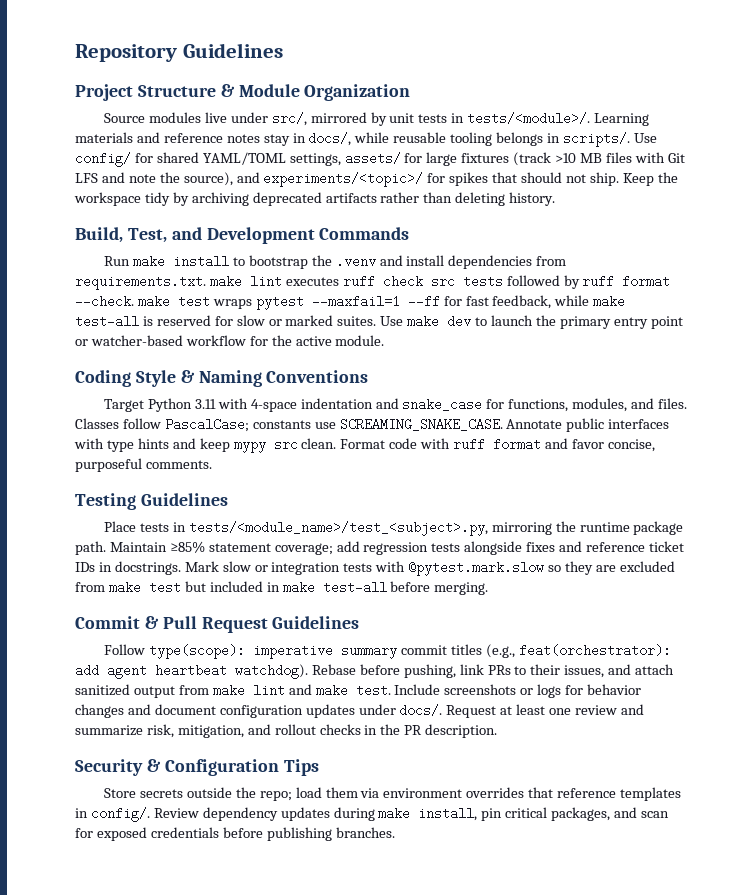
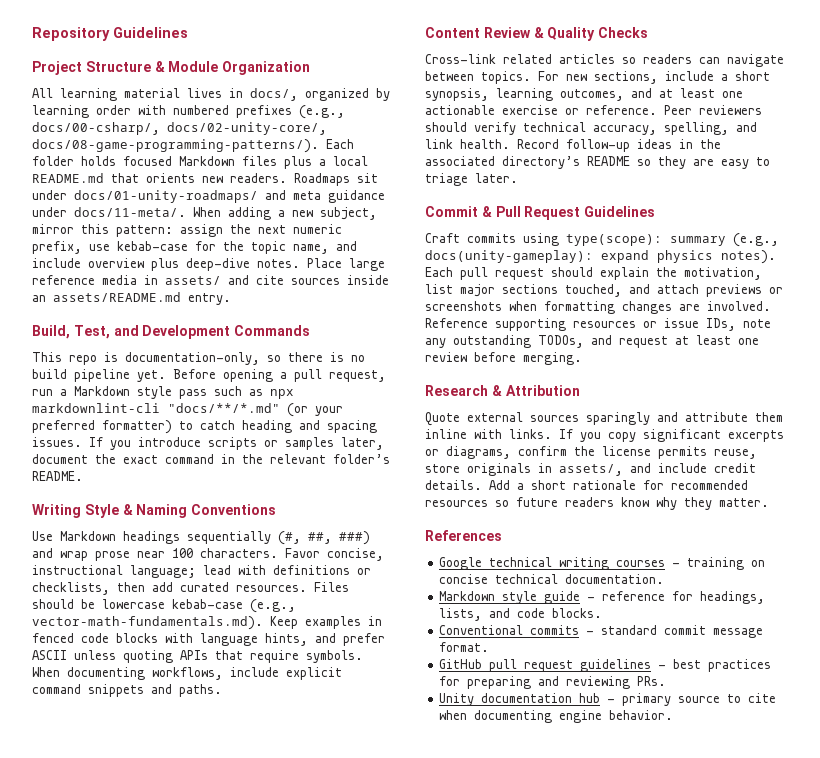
- Source modules live under src/, mirrored by unit tests in tests/<module>/. Learning materials and reference notes stay in docs/, while reusable tooling belongs in scripts/. Use config/ for shared YAML/TOML settings, assets/ for large fixtures (track >10 MB files with Git LFS and note the source), and experiments/<topic>/ for spikes that should not ship. Keep the workspace tidy by archiving deprecated artifacts rather than deleting history.
+ All learning material lives in docs/, organized by learning order with numbered prefixes (e.g., docs/00-csharp/, docs/02-unity-core/, docs/08-game-programming-patterns/). Each folder holds focused Markdown files plus a local README.md that orients new readers. Roadmaps sit under docs/01-unity-roadmaps/ and meta guidance under docs/11-meta/. When adding a new subject, mirror this pattern: assign the next numeric prefix, use kebab-case for the topic name, and include overview plus deep-dive notes. Place large reference media in assets/ and cite sources inside an assets/README.md entry.
- Run make install to bootstrap the .venv and install dependencies from requirements.txt. make lint executes ruff check src tests followed by ruff format --check. make test wraps pytest --maxfail=1 --ff for fast feedback, while make test-all is reserved for slow or marked suites. Use make dev to launch the primary entry point or watcher-based workflow for the active module.
- Coding Style & Naming Conventions
- Target Python 3.11 with 4-space indentation and snake_case for functions, modules, and files. Classes follow PascalCase; constants use SCREAMING_SNAKE_CASE. Annotate public interfaces with type hints and keep mypy src clean. Format code with ruff format and favor concise, purposeful comments.
- Testing Guidelines
- Place tests in tests/<module_name>/test_<subject>.py, mirroring the runtime package path. Maintain ≥85% statement coverage; add regression tests alongside fixes and reference ticket IDs in docstrings. Mark slow or integration tests with @pytest.mark.slow so they are excluded from make test but included in make test-all before merging.
+ This repo is documentation-only, so there is no build pipeline yet. Before opening a pull request, run a Markdown style pass such as npx markdownlint-cli "docs/**/*.md" (or your preferred formatter) to catch heading and spacing issues. If you introduce scripts or samples later, document the exact command in the relevant folder’s README.
+ Writing Style & Naming Conventions
+ Use Markdown headings sequentially (#, ##, ###) and wrap prose near 100 characters. Favor concise, instructional language; lead with definitions or checklists, then add curated resources. Files should be lowercase kebab-case (e.g., vector-math-fundamentals.md). Keep examples in fenced code blocks with language hints, and prefer ASCII unless quoting APIs that require symbols. When documenting workflows, include explicit command snippets and paths.
+ Content Review & Quality Checks
+ Cross-link related articles so readers can navigate between topics. For new sections, include a short synopsis, learning outcomes, and at least one actionable exercise or reference. Peer reviewers should verify technical accuracy, spelling, and link health. Record follow-up ideas in the associated directory’s README so they are easy to triage later.
- Follow type(scope): imperative summary commit titles (e.g., feat(orchestrator): add agent heartbeat watchdog). Rebase before pushing, link PRs to their issues, and attach sanitized output from make lint and make test. Include screenshots or logs for behavior changes and document configuration updates under docs/. Request at least one review and summarize risk, mitigation, and rollout checks in the PR description.
- Security & Configuration Tips
- Store secrets outside the repo; load them via environment overrides that reference templates in config/. Review dependency updates during make install, pin critical packages, and scan for exposed credentials before publishing branches.
+ Craft commits using type(scope): summary (e.g., docs(unity-gameplay): expand physics notes). Each pull request should explain the motivation, list major sections touched, and attach previews or screenshots when formatting changes are involved. Reference supporting resources or issue IDs, note any outstanding TODOs, and request at least one review before merging.
+ Research & Attribution
+ Quote external sources sparingly and attribute them inline with links. If you copy significant excerpts or diagrams, confirm the license permits reuse, store originals in assets/, and include credit details. Add a short rationale for recommended resources so future readers know why they matter.
+ References
+ Google technical writing courses - training on concise technical documentation.
+ Markdown style guide - reference for headings, lists, and code blocks.
+ Conventional commits - standard commit message format.
+ GitHub pull request guidelines - best practices for preparing and reviewing PRs.
+ Unity documentation hub - primary source to cite when documenting engine behavior.

